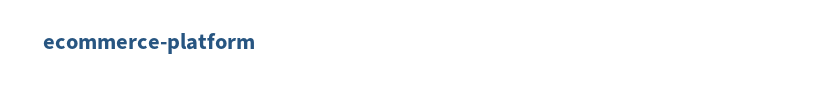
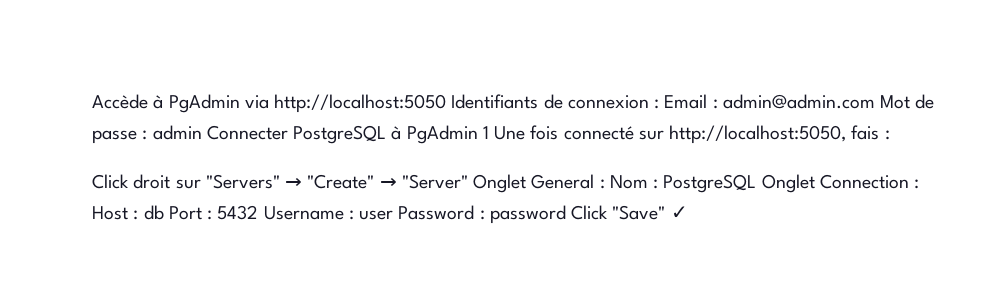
- ecommerce-platform
+ Accède à PgAdmin via http://localhost:5050 Identifiants de connexion : Email : admin@admin.com Mot de passe : admin Connecter PostgreSQL à PgAdmin 1 Une fois connecté sur http://localhost:5050, fais :
+ Click droit sur "Servers" → "Create" → "Server" Onglet General : Nom : PostgreSQL Onglet Connection : Host : db Port : 5432 Username : user Password : password Click "Save" ✓

